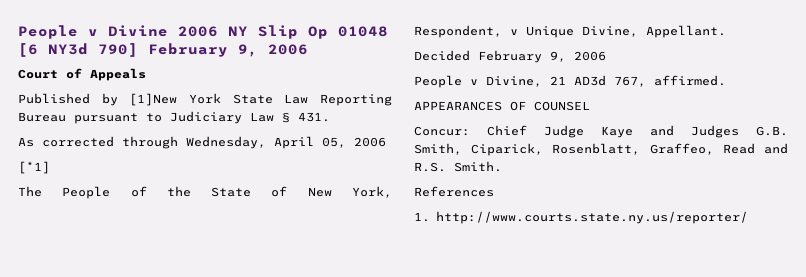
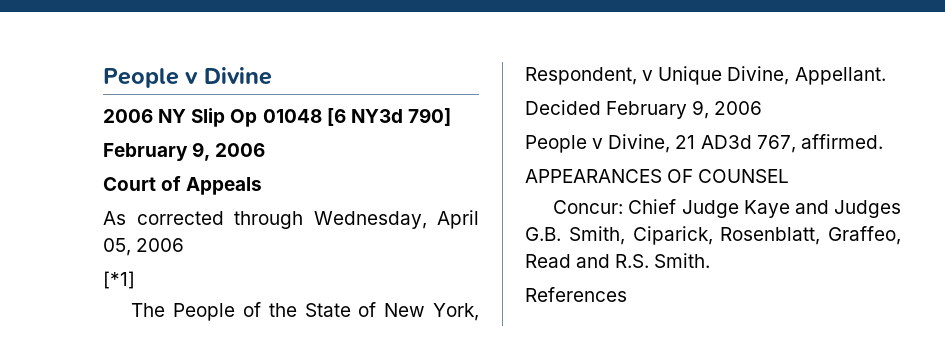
- People v Divine 2006 NY Slip Op 01048 [6 NY3d 790] February 9, 2006
+ People v Divine
+ 2006 NY Slip Op 01048 [6 NY3d 790]
+ February 9, 2006
- Published by [1]New York State Law Reporting Bureau pursuant to Judiciary Law § 431.
- 1. http://www.courts.state.ny.us/reporter/

